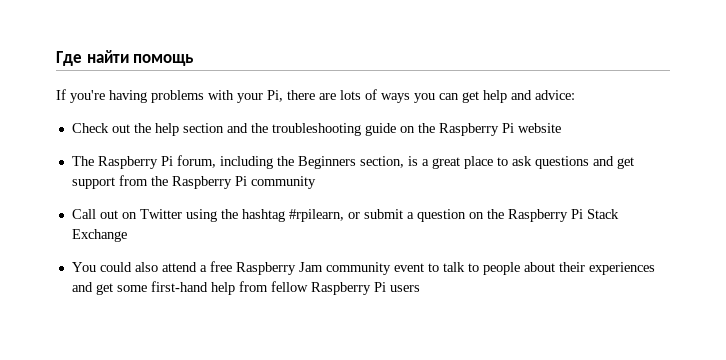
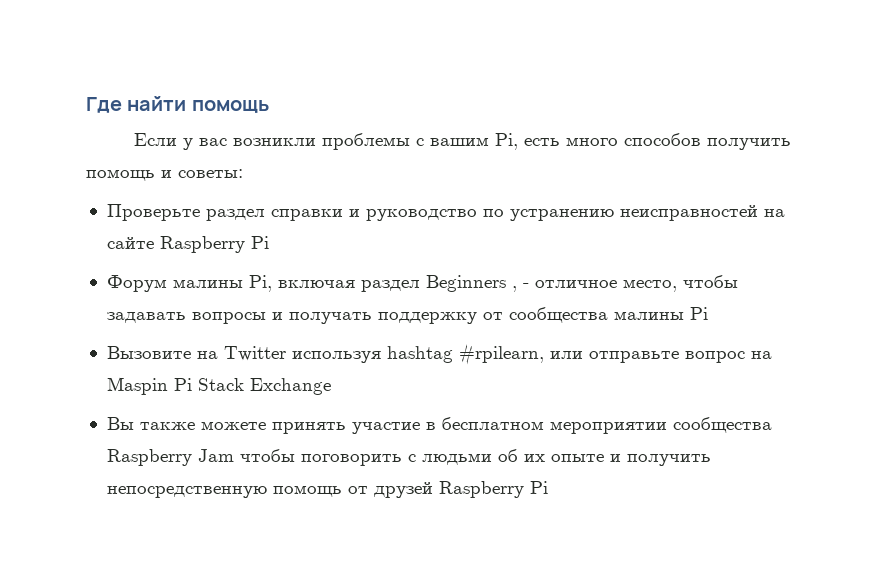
- If you're having problems with your Pi, there are lots of ways you can get help and advice:
- Check out the help section and the troubleshooting guide on the Raspberry Pi website
- The Raspberry Pi forum, including the Beginners section, is a great place to ask questions and get support from the Raspberry Pi community
- Call out on Twitter using the hashtag #rpilearn, or submit a question on the Raspberry Pi Stack Exchange
- You could also attend a free Raspberry Jam community event to talk to people about their experiences and get some first-hand help from fellow Raspberry Pi users
+ Если у вас возникли проблемы с вашим Pi, есть много способов получить помощь и советы:
+ Проверьте раздел справки и руководство по устранению неисправностей на сайте Raspberry Pi
+ Форум малины Pi, включая раздел Beginners , - отличное место, чтобы задавать вопросы и получать поддержку от сообщества малины Pi
+ Вызовите на Twitter используя hashtag #rpilearn, или отправьте вопрос на Maspin Pi Stack Exchange
+ Вы также можете принять участие в бесплатном мероприятии сообщества Raspberry Jam чтобы поговорить с людьми об их опыте и получить непосредственную помощь от друзей Raspberry Pi

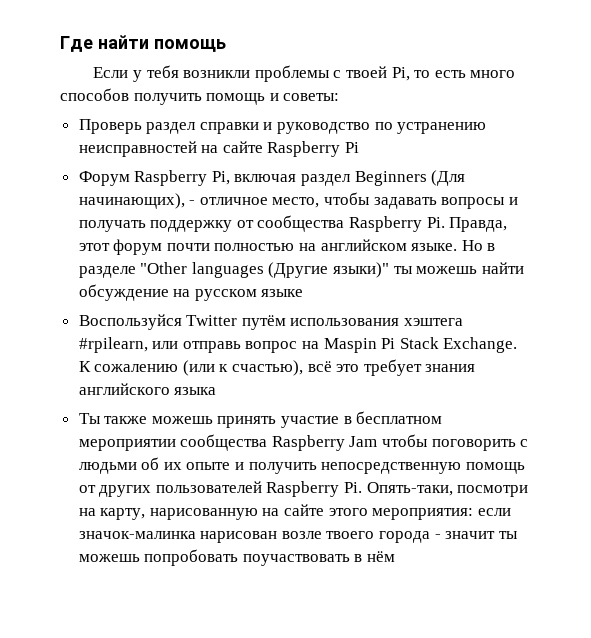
- Если у вас возникли проблемы с вашим Pi, есть много способов получить помощь и советы:
+ Если у тебя возникли проблемы с твоей Pi, то есть много способов получить помощь и советы:
- Проверьте раздел справки и руководство по устранению неисправностей на сайте Raspberry Pi
+ Проверь раздел справки и руководство по устранению неисправностей на сайте Raspberry Pi
- Форум малины Pi, включая раздел Beginners , - отличное место, чтобы задавать вопросы и получать поддержку от сообщества малины Pi
- Вызовите на Twitter используя hashtag #rpilearn, или отправьте вопрос на Maspin Pi Stack Exchange
- Вы также можете принять участие в бесплатном мероприятии сообщества Raspberry Jam чтобы поговорить с людьми об их опыте и получить непосредственную помощь от друзей Raspberry Pi
+ Форум Raspberry Pi, включая раздел Beginners (Для начинающих), - отличное место, чтобы задавать вопросы и получать поддержку от сообщества Raspberry Pi. Правда, этот форум почти полностью на английском языке. Но в разделе "Other languages (Другие языки)" ты можешь найти обсуждение на русском языке
+ Воспользуйся Twitter путём использования хэштега #rpilearn, или отправь вопрос на Maspin Pi Stack Exchange. К сожалению (или к счастью), всё это требует знания английского языка
+ Ты также можешь принять участие в бесплатном мероприятии сообщества Raspberry Jam чтобы поговорить с людьми об их опыте и получить непосредственную помощь от других пользователей Raspberry Pi. Опять-таки, посмотри на карту, нарисованную на сайте этого мероприятия: если значок-малинка нарисован возле твоего города - значит ты можешь попробовать поучаствовать в нём

